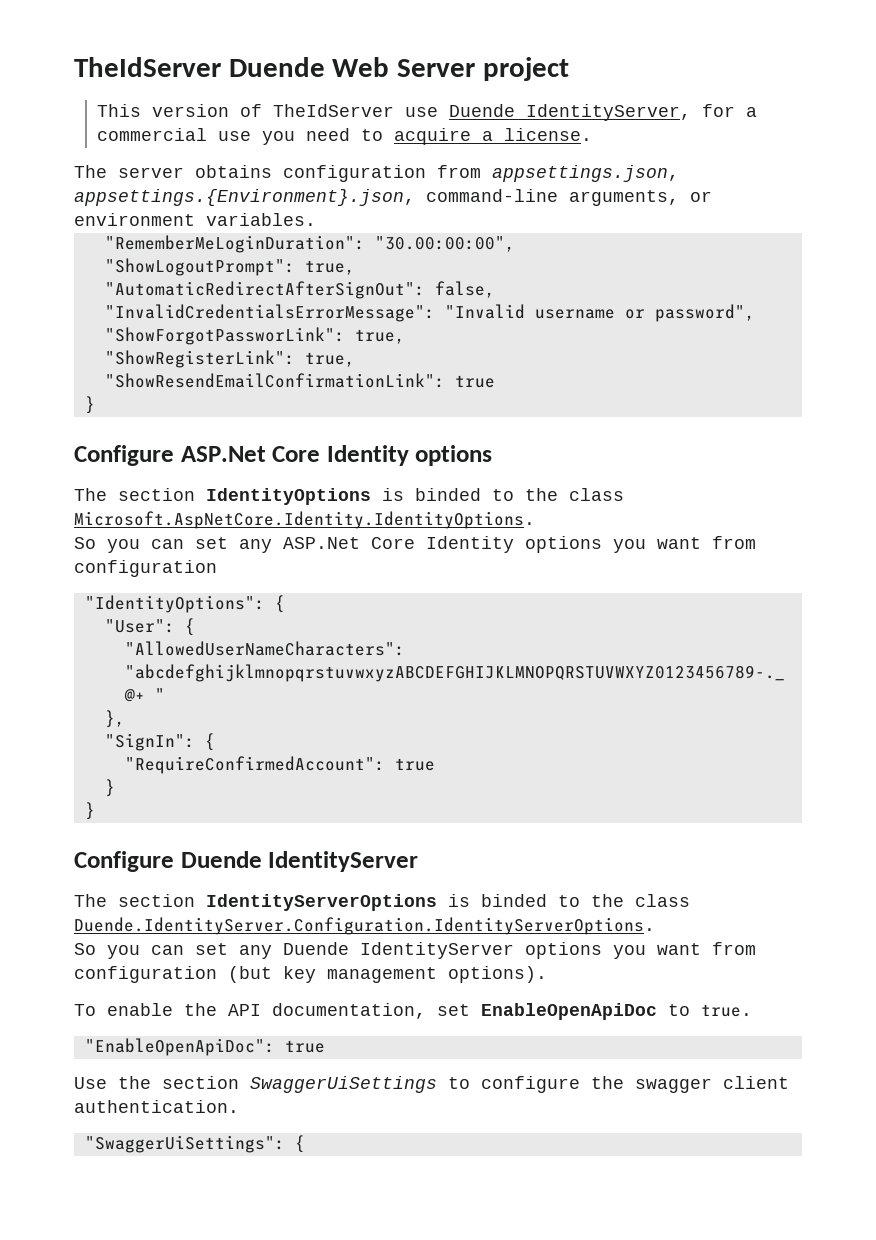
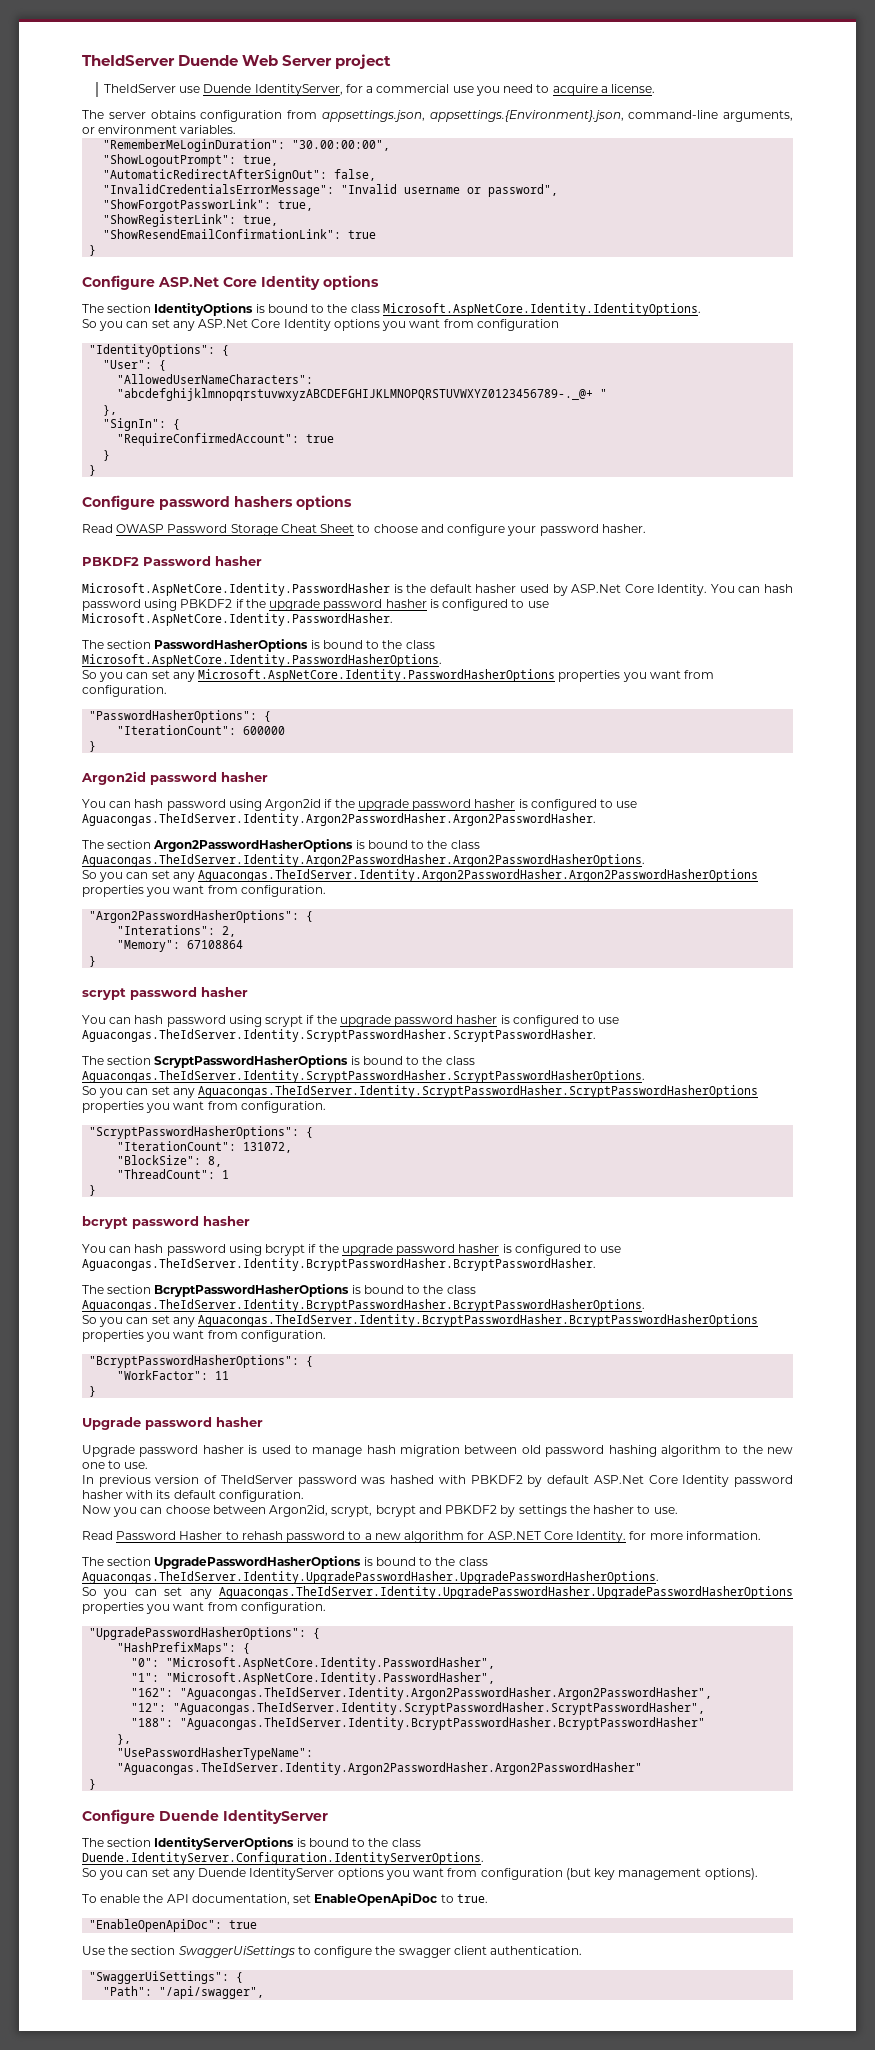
- This version of TheIdServer use Duende IdentityServer, for a commercial use you need to acquire a license.
+ TheIdServer use Duende IdentityServer, for a commercial use you need to acquire a license.
- The section IdentityOptions is binded to the class Microsoft.AspNetCore.Identity.IdentityOptions.
+ The section IdentityOptions is bound to the class Microsoft.AspNetCore.Identity.IdentityOptions.
+ Configure password hashers options
+ Read OWASP Password Storage Cheat Sheet to choose and configure your password hasher.
+ PBKDF2 Password hasher
+ Microsoft.AspNetCore.Identity.PasswordHasher is the default hasher used by ASP.Net Core Identity. You can hash password using PBKDF2 if the upgrade password hasher is configured to use Microsoft.AspNetCore.Identity.PasswordHasher.
+ The section PasswordHasherOptions is bound to the class Microsoft.AspNetCore.Identity.PasswordHasherOptions.
+ So you can set any Microsoft.AspNetCore.Identity.PasswordHasherOptions properties you want from configuration.
+ "PasswordHasherOptions": {
+ "IterationCount": 600000
+ }
+ Argon2id password hasher
+ You can hash password using Argon2id if the upgrade password hasher is configured to use Aguacongas.TheIdServer.Identity.Argon2PasswordHasher.Argon2PasswordHasher.
+ The section Argon2PasswordHasherOptions is bound to the class Aguacongas.TheIdServer.Identity.Argon2PasswordHasher.Argon2PasswordHasherOptions.
+ So you can set any Aguacongas.TheIdServer.Identity.Argon2PasswordHasher.Argon2PasswordHasherOptions properties you want from configuration.
+ "Argon2PasswordHasherOptions": {
+ "Interations": 2,
+ "Memory": 67108864
+ }
+ scrypt password hasher
+ You can hash password using scrypt if the upgrade password hasher is configured to use Aguacongas.TheIdServer.Identity.ScryptPasswordHasher.ScryptPasswordHasher.
+ The section ScryptPasswordHasherOptions is bound to the class Aguacongas.TheIdServer.Identity.ScryptPasswordHasher.ScryptPasswordHasherOptions.
+ So you can set any Aguacongas.TheIdServer.Identity.ScryptPasswordHasher.ScryptPasswordHasherOptions properties you want from configuration.
+ "ScryptPasswordHasherOptions": {
+ "IterationCount": 131072,
+ "BlockSize": 8,
+ "ThreadCount": 1
+ }
+ bcrypt password hasher
+ You can hash password using bcrypt if the upgrade password hasher is configured to use Aguacongas.TheIdServer.Identity.BcryptPasswordHasher.BcryptPasswordHasher.
+ The section BcryptPasswordHasherOptions is bound to the class Aguacongas.TheIdServer.Identity.BcryptPasswordHasher.BcryptPasswordHasherOptions.
+ So you can set any Aguacongas.TheIdServer.Identity.BcryptPasswordHasher.BcryptPasswordHasherOptions properties you want from configuration.
+ "BcryptPasswordHasherOptions": {
+ "WorkFactor": 11
+ }
+ Upgrade password hasher
+ Upgrade password hasher is used to manage hash migration between old password hashing algorithm to the new one to use.
+ In previous version of TheIdServer password was hashed with PBKDF2 by default ASP.Net Core Identity password hasher with its default configuration.
+ Now you can choose between Argon2id, scrypt, bcrypt and PBKDF2 by settings the hasher to use.
+ Read Password Hasher to rehash password to a new algorithm for ASP.NET Core Identity. for more information.
+ The section UpgradePasswordHasherOptions is bound to the class Aguacongas.TheIdServer.Identity.UpgradePasswordHasher.UpgradePasswordHasherOptions.
+ So you can set any Aguacongas.TheIdServer.Identity.UpgradePasswordHasher.UpgradePasswordHasherOptions properties you want from configuration.
+ "UpgradePasswordHasherOptions": {
+ "HashPrefixMaps": {
+ "0": "Microsoft.AspNetCore.Identity.PasswordHasher",
+ "1": "Microsoft.AspNetCore.Identity.PasswordHasher",
+ "162": "Aguacongas.TheIdServer.Identity.Argon2PasswordHasher.Argon2PasswordHasher",
+ "12": "Aguacongas.TheIdServer.Identity.ScryptPasswordHasher.ScryptPasswordHasher",
+ "188": "Aguacongas.TheIdServer.Identity.BcryptPasswordHasher.BcryptPasswordHasher"
+ },
+ "UsePasswordHasherTypeName": "Aguacongas.TheIdServer.Identity.Argon2PasswordHasher.Argon2PasswordHasher"
+ }
- The section IdentityServerOptions is binded to the class Duende.IdentityServer.Configuration.IdentityServerOptions.
+ The section IdentityServerOptions is bound to the class Duende.IdentityServer.Configuration.IdentityServerOptions.
+ "Path": "/api/swagger",

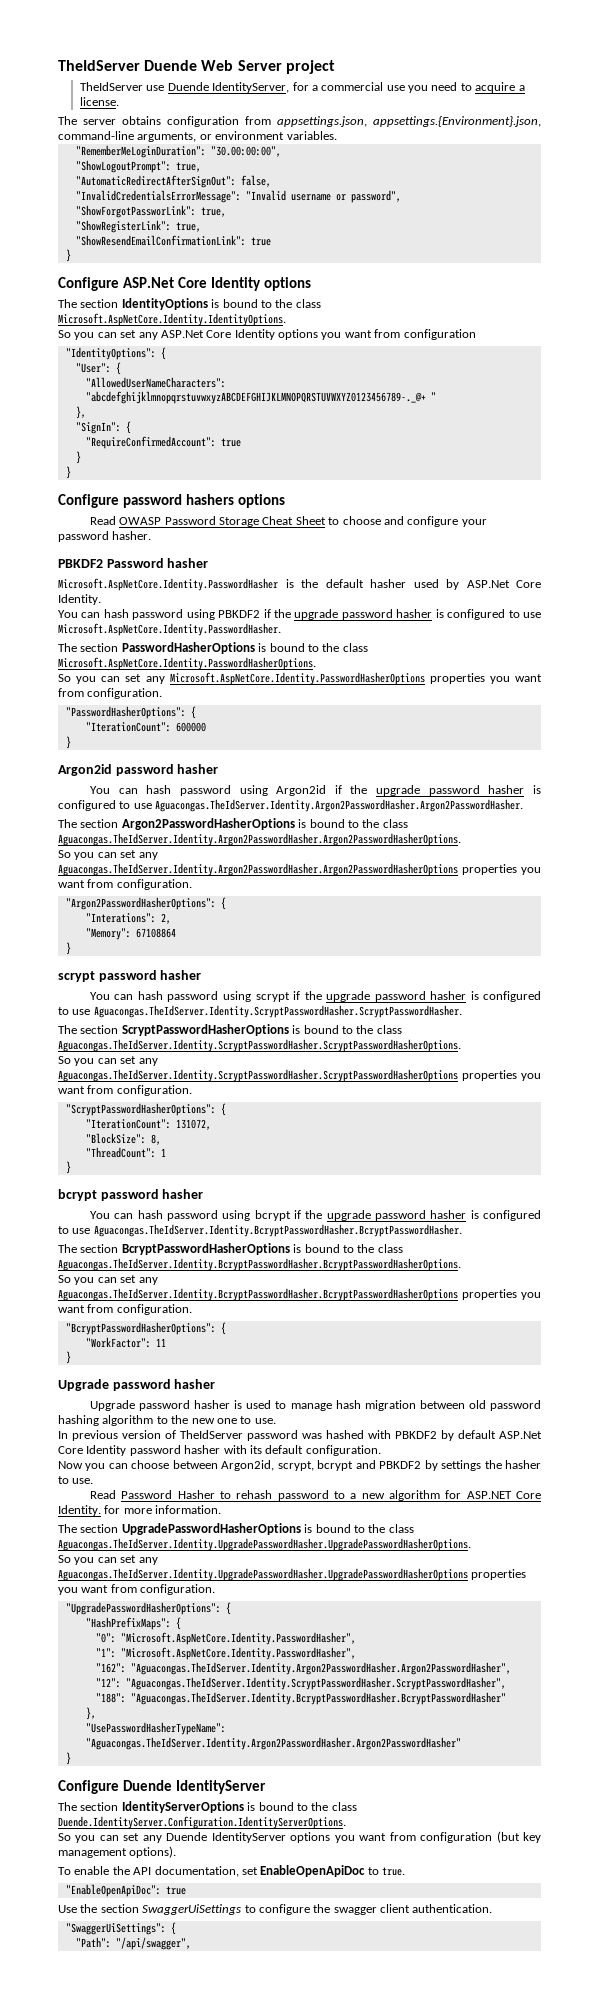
- Microsoft.AspNetCore.Identity.PasswordHasher is the default hasher used by ASP.Net Core Identity. You can hash password using PBKDF2 if the upgrade password hasher is configured to use Microsoft.AspNetCore.Identity.PasswordHasher.
+ Microsoft.AspNetCore.Identity.PasswordHasher is the default hasher used by ASP.Net Core Identity.
+ You can hash password using PBKDF2 if the upgrade password hasher is configured to use Microsoft.AspNetCore.Identity.PasswordHasher.

